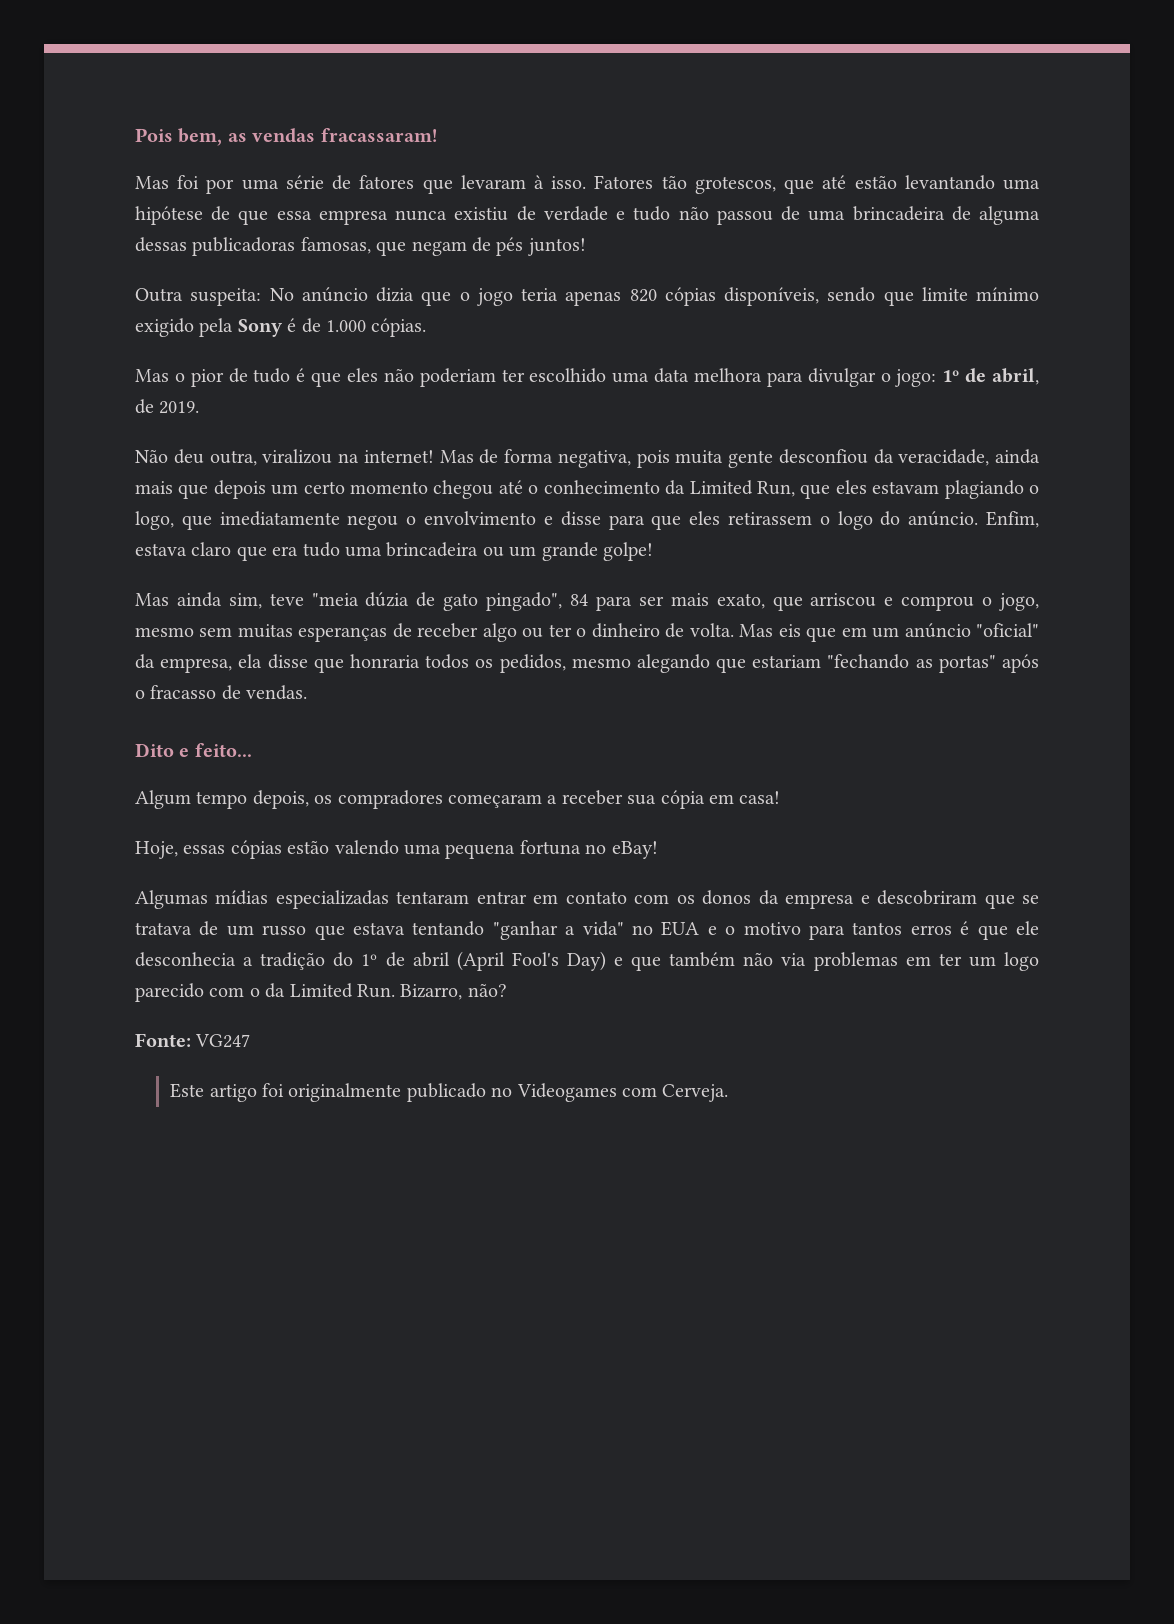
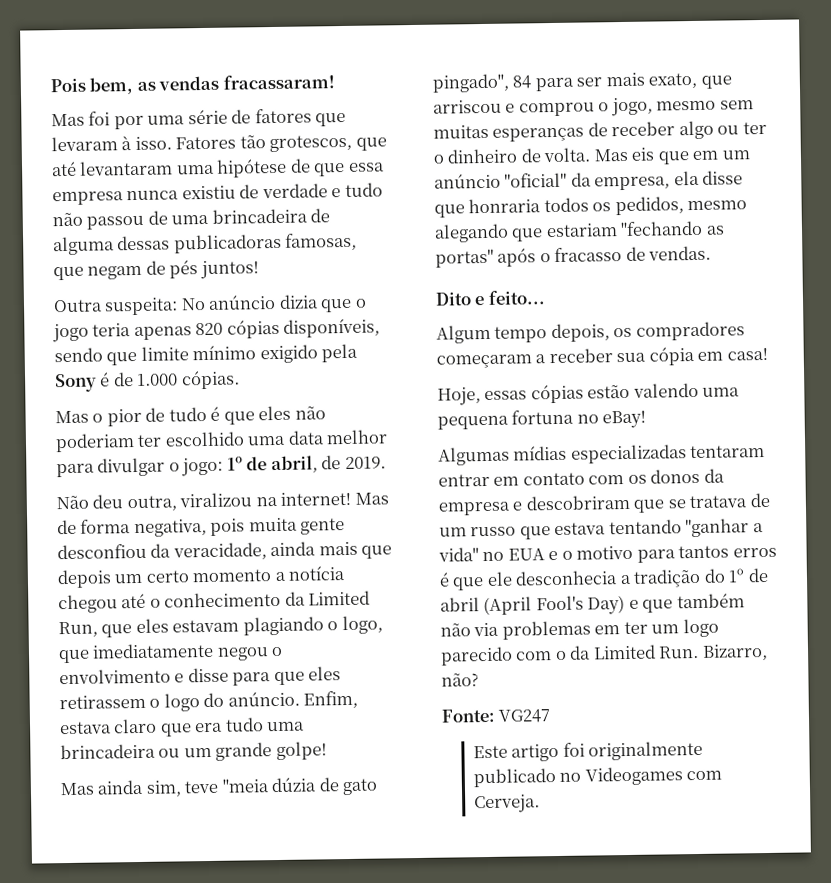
- Fatores tão grotescos, que até estão levantando uma hipótese de que essa empresa nunca existiu de verdade e tudo não passou de uma brincadeira de alguma dessas publicadoras famosas, que negam de pés juntos!
+ Fatores tão grotescos, que até levantaram uma hipótese de que essa empresa nunca existiu de verdade e tudo não passou de uma brincadeira de alguma dessas publicadoras famosas, que negam de pés juntos!
- Mas o pior de tudo é que eles não poderiam ter escolhido uma data melhora para divulgar o jogo: 1º de abril, de 2019.
+ Mas o pior de tudo é que eles não poderiam ter escolhido uma data melhor para divulgar o jogo: 1º de abril, de 2019.
- Mas de forma negativa, pois muita gente desconfiou da veracidade, ainda mais que depois um certo momento chegou até o conhecimento da Limited Run, que eles estavam plagiando o logo, que imediatamente negou o envolvimento e disse para que eles retirassem o logo do anúncio.
+ Mas de forma negativa, pois muita gente desconfiou da veracidade, ainda mais que depois um certo momento a notícia chegou até o conhecimento da Limited Run, que eles estavam plagiando o logo, que imediatamente negou o envolvimento e disse para que eles retirassem o logo do anúncio.

